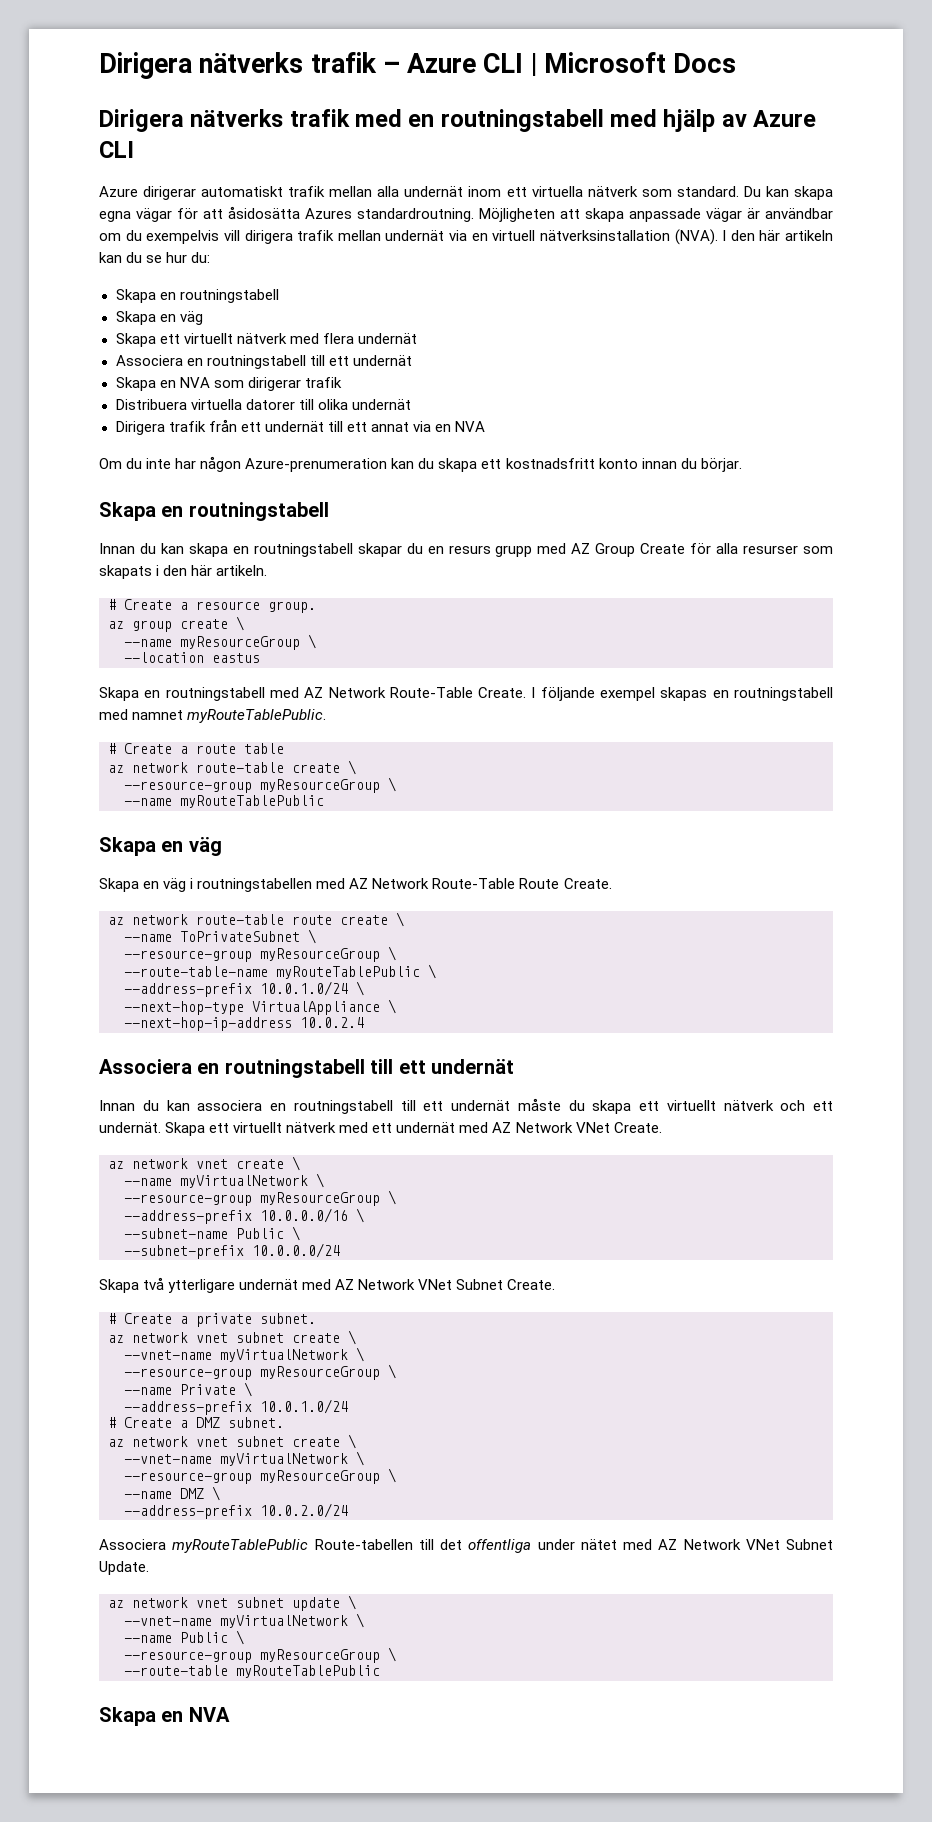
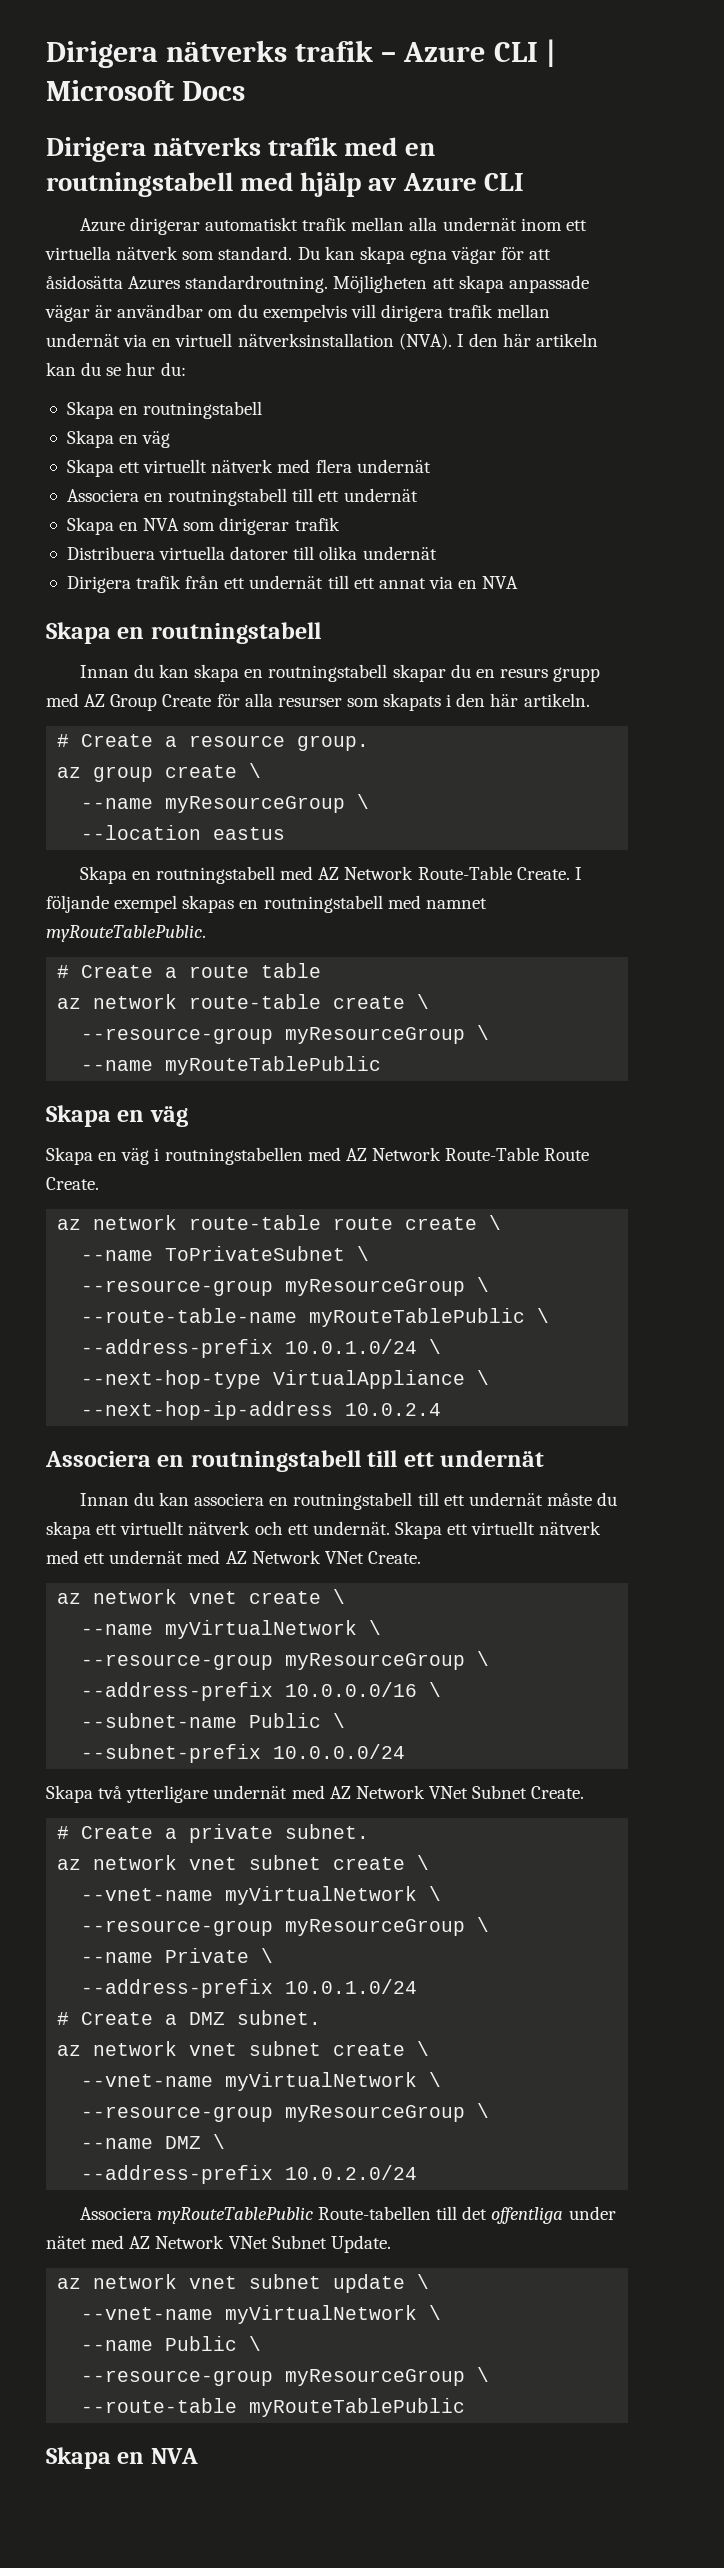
- Om du inte har någon Azure-prenumeration kan du skapa ett kostnadsfritt konto innan du börjar.

